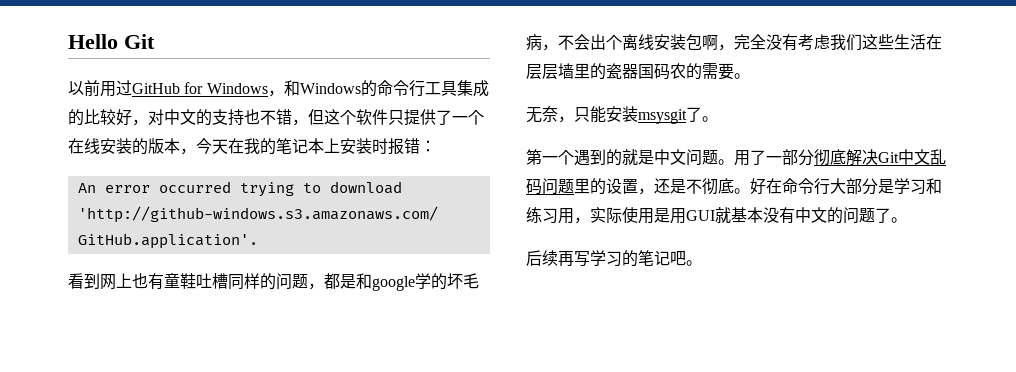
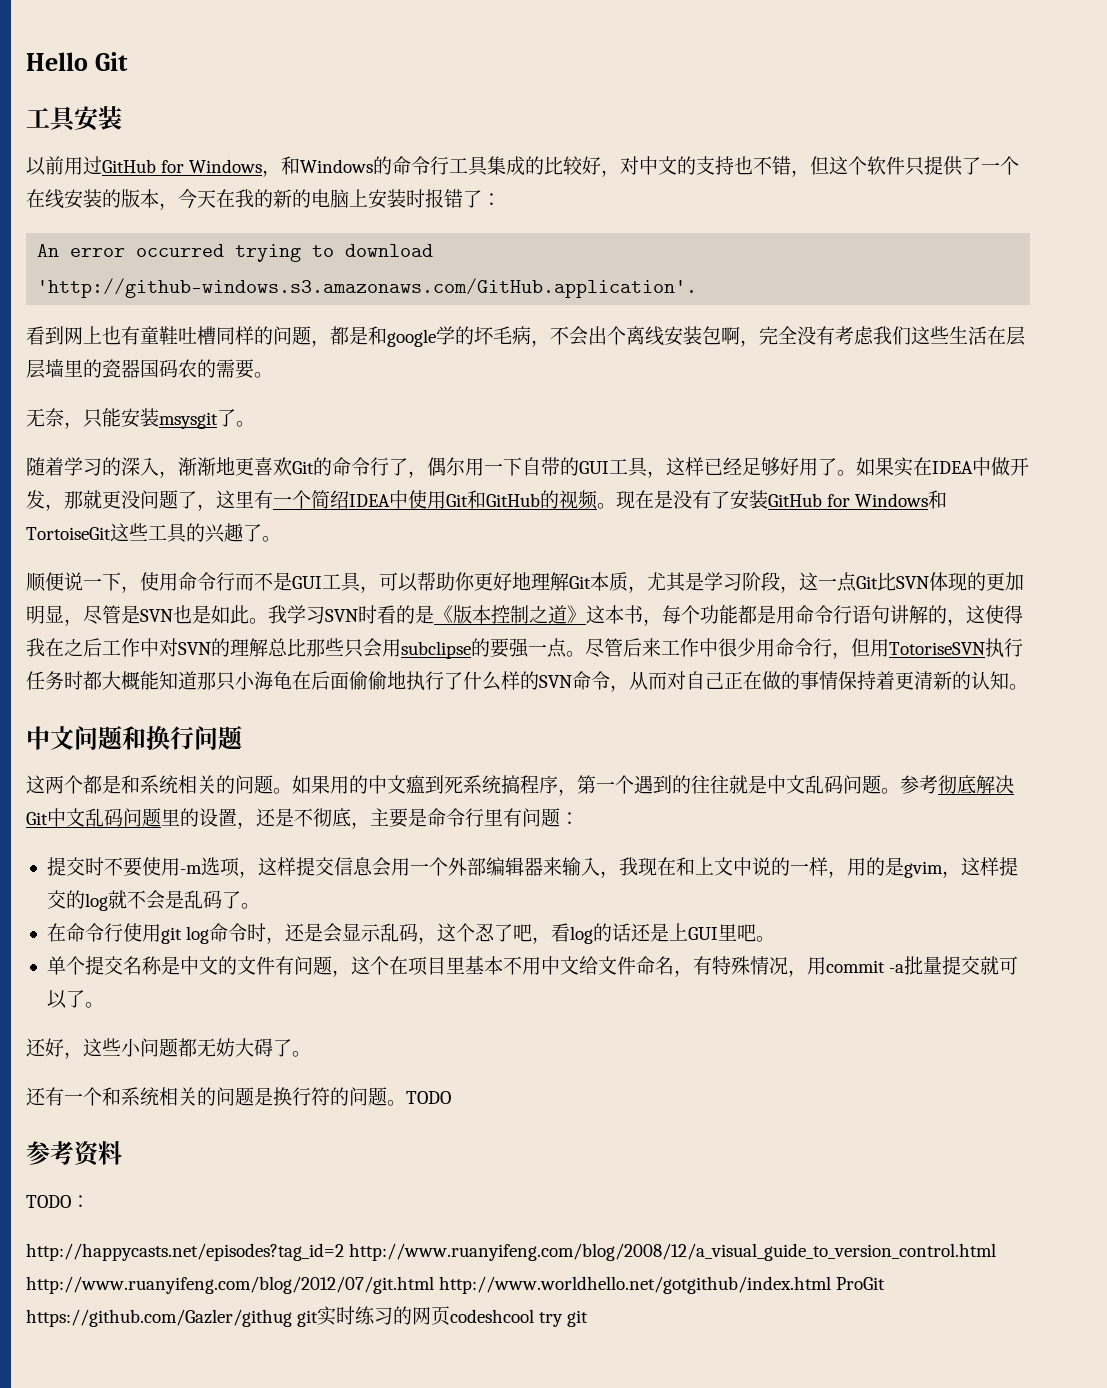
+ 工具安装
- 以前用过GitHub for Windows，和Windows的命令行工具集成的比较好，对中文的支持也不错，但这个软件只提供了一个在线安装的版本，今天在我的笔记本上安装时报错：
+ 以前用过GitHub for Windows，和Windows的命令行工具集成的比较好，对中文的支持也不错，但这个软件只提供了一个在线安装的版本，今天在我的新的电脑上安装时报错了：
- 第一个遇到的就是中文问题。用了一部分彻底解决Git中文乱码问题里的设置，还是不彻底。好在命令行大部分是学习和练习用，实际使用是用GUI就基本没有中文的问题了。
- 后续再写学习的笔记吧。
+ 随着学习的深入，渐渐地更喜欢Git的命令行了，偶尔用一下自带的GUI工具，这样已经足够好用了。如果实在IDEA中做开发，那就更没问题了，这里有一个简绍IDEA中使用Git和GitHub的视频。现在是没有了安装GitHub for Windows和TortoiseGit这些工具的兴趣了。
+ 顺便说一下，使用命令行而不是GUI工具，可以帮助你更好地理解Git本质，尤其是学习阶段，这一点Git比SVN体现的更加明显，尽管是SVN也是如此。我学习SVN时看的是《版本控制之道》这本书，每个功能都是用命令行语句讲解的，这使得我在之后工作中对SVN的理解总比那些只会用subclipse的要强一点。尽管后来工作中很少用命令行，但用TotoriseSVN执行任务时都大概能知道那只小海龟在后面偷偷地执行了什么样的SVN命令，从而对自己正在做的事情保持着更清新的认知。
+ 中文问题和换行问题
+ 这两个都是和系统相关的问题。如果用的中文瘟到死系统搞程序，第一个遇到的往往就是中文乱码问题。参考彻底解决Git中文乱码问题里的设置，还是不彻底，主要是命令行里有问题：
+ 提交时不要使用-m选项，这样提交信息会用一个外部编辑器来输入，我现在和上文中说的一样，用的是gvim，这样提交的log就不会是乱码了。
+ 在命令行使用git log命令时，还是会显示乱码，这个忍了吧，看log的话还是上GUI里吧。
+ 单个提交名称是中文的文件有问题，这个在项目里基本不用中文给文件命名，有特殊情况，用commit -a批量提交就可以了。
+ 还好，这些小问题都无妨大碍了。
+ 还有一个和系统相关的问题是换行符的问题。TODO
+ 参考资料
+ TODO：
+ http://happycasts.net/episodes?tag_id=2 http://www.ruanyifeng.com/blog/2008/12/a_visual_guide_to_version_control.html http://www.ruanyifeng.com/blog/2012/07/git.html http://www.worldhello.net/gotgithub/index.html ProGit https://github.com/Gazler/githug git实时练习的网页codeshcool try git

